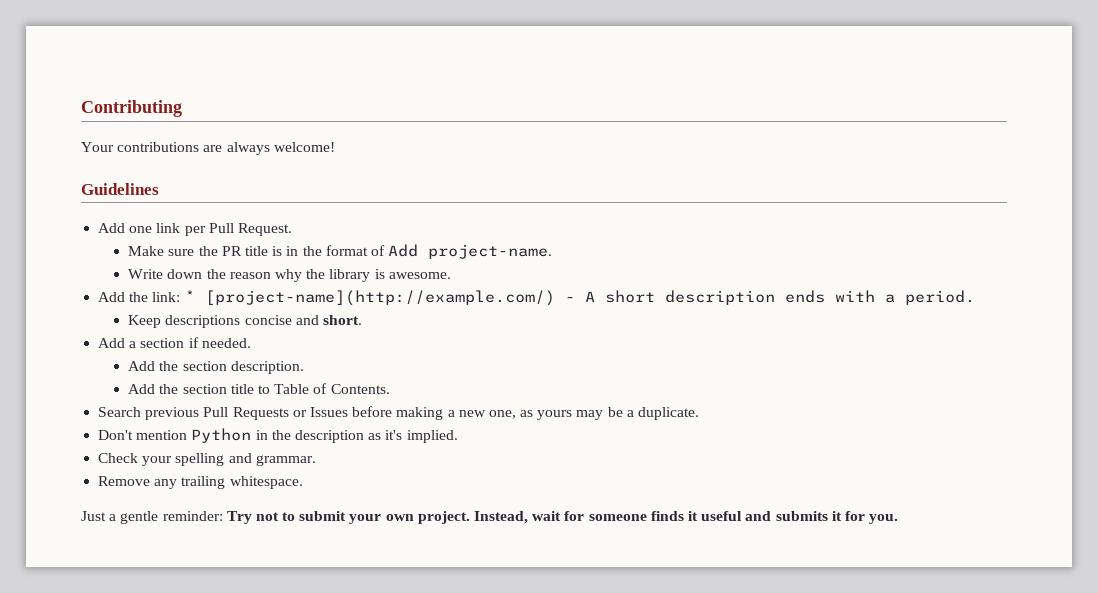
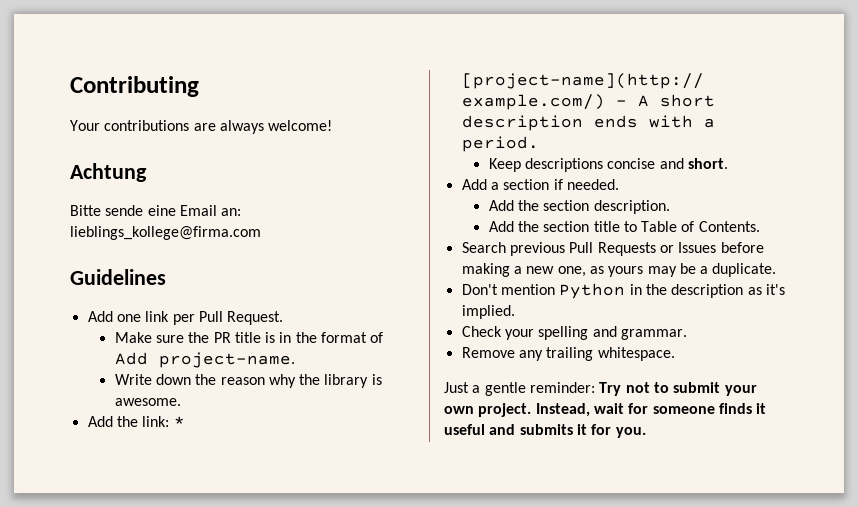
+ Achtung
+ Bitte sende eine Email an: lieblings_kollege@firma.com

